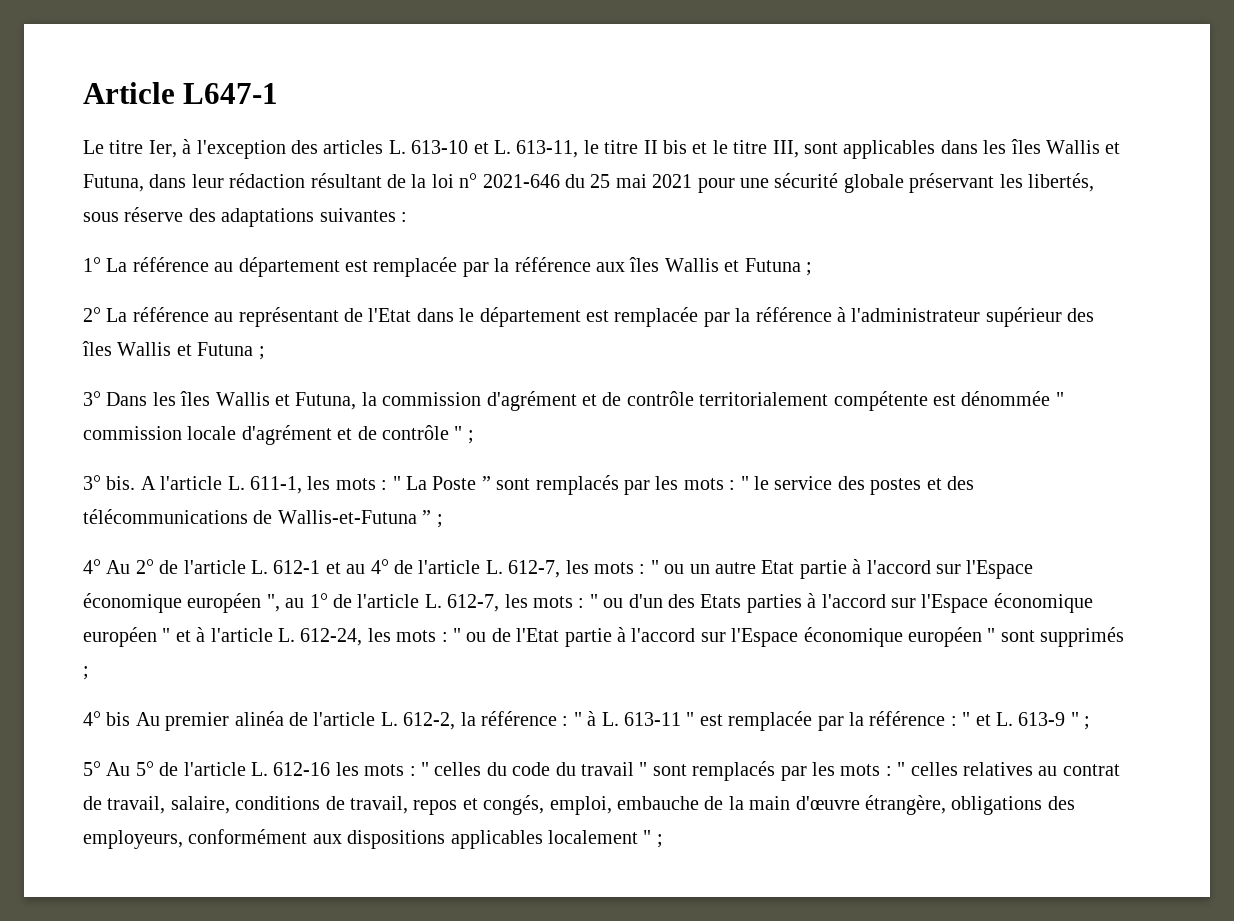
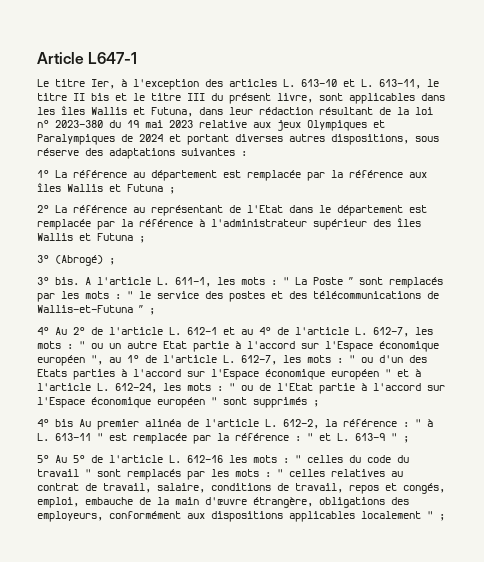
- Le titre Ier, à l'exception des articles L. 613-10 et L. 613-11, le titre II bis et le titre III, sont applicables dans les îles Wallis et Futuna, dans leur rédaction résultant de la loi n° 2021-646 du 25 mai 2021 pour une sécurité globale préservant les libertés, sous réserve des adaptations suivantes :
+ Le titre Ier, à l'exception des articles L. 613-10 et L. 613-11, le titre II bis et le titre III du présent livre, sont applicables dans les îles Wallis et Futuna, dans leur rédaction résultant de la loi n° 2023-380 du 19 mai 2023 relative aux jeux Olympiques et Paralympiques de 2024 et portant diverses autres dispositions, sous réserve des adaptations suivantes :
- 3° Dans les îles Wallis et Futuna, la commission d'agrément et de contrôle territorialement compétente est dénommée " commission locale d'agrément et de contrôle " ;
+ 3° (Abrogé) ;

